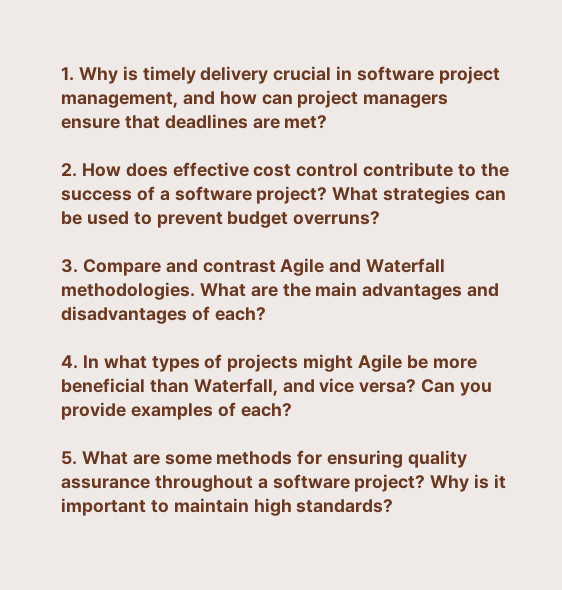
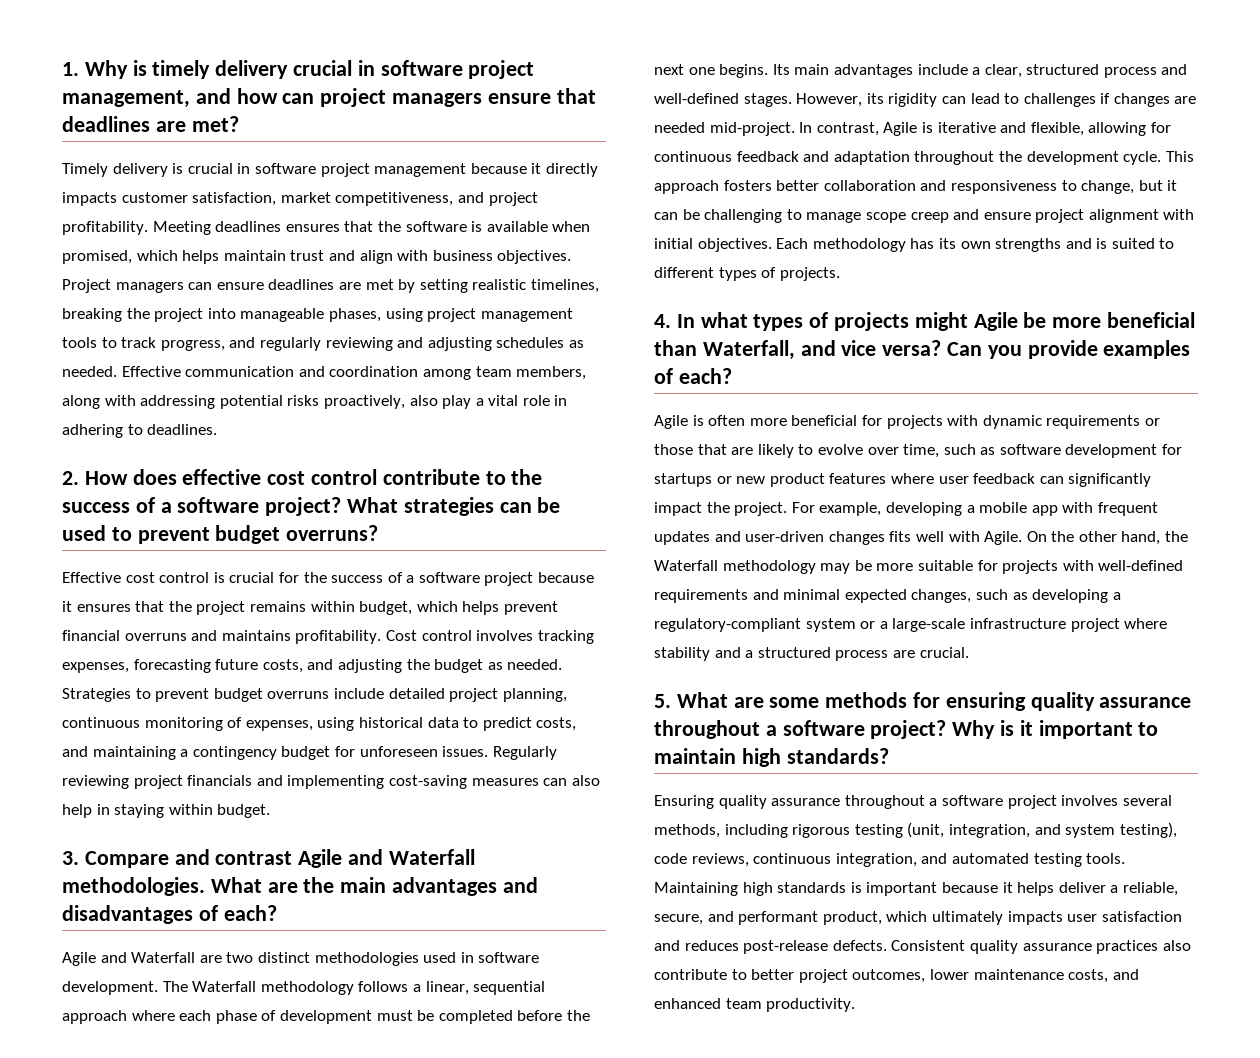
+ Timely delivery is crucial in software project management because it directly impacts customer satisfaction, market competitiveness, and project profitability. Meeting deadlines ensures that the software is available when promised, which helps maintain trust and align with business objectives. Project managers can ensure deadlines are met by setting realistic timelines, breaking the project into manageable phases, using project management tools to track progress, and regularly reviewing and adjusting schedules as needed. Effective communication and coordination among team members, along with addressing potential risks proactively, also play a vital role in adhering to deadlines.
+ Effective cost control is crucial for the success of a software project because it ensures that the project remains within budget, which helps prevent financial overruns and maintains profitability. Cost control involves tracking expenses, forecasting future costs, and adjusting the budget as needed. Strategies to prevent budget overruns include detailed project planning, continuous monitoring of expenses, using historical data to predict costs, and maintaining a contingency budget for unforeseen issues. Regularly reviewing project financials and implementing cost-saving measures can also help in staying within budget.
+ Agile and Waterfall are two distinct methodologies used in software development. The Waterfall methodology follows a linear, sequential approach where each phase of development must be completed before the next one begins. Its main advantages include a clear, structured process and well-defined stages. However, its rigidity can lead to challenges if changes are needed mid-project. In contrast, Agile is iterative and flexible, allowing for continuous feedback and adaptation throughout the development cycle. This approach fosters better collaboration and responsiveness to change, but it can be challenging to manage scope creep and ensure project alignment with initial objectives. Each methodology has its own strengths and is suited to different types of projects.
+ Agile is often more beneficial for projects with dynamic requirements or those that are likely to evolve over time, such as software development for startups or new product features where user feedback can significantly impact the project. For example, developing a mobile app with frequent updates and user-driven changes fits well with Agile. On the other hand, the Waterfall methodology may be more suitable for projects with well-defined requirements and minimal expected changes, such as developing a regulatory-compliant system or a large-scale infrastructure project where stability and a structured process are crucial.
+ Ensuring quality assurance throughout a software project involves several methods, including rigorous testing (unit, integration, and system testing), code reviews, continuous integration, and automated testing tools. Maintaining high standards is important because it helps deliver a reliable, secure, and performant product, which ultimately impacts user satisfaction and reduces post-release defects. Consistent quality assurance practices also contribute to better project outcomes, lower maintenance costs, and enhanced team productivity.

